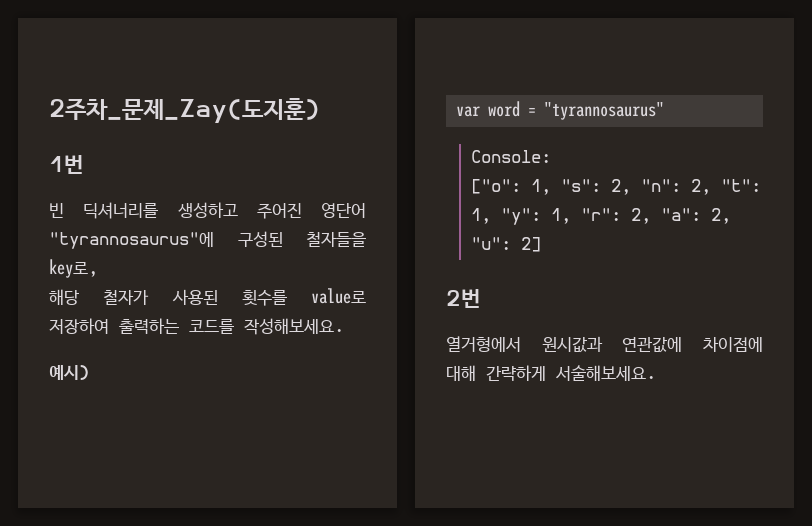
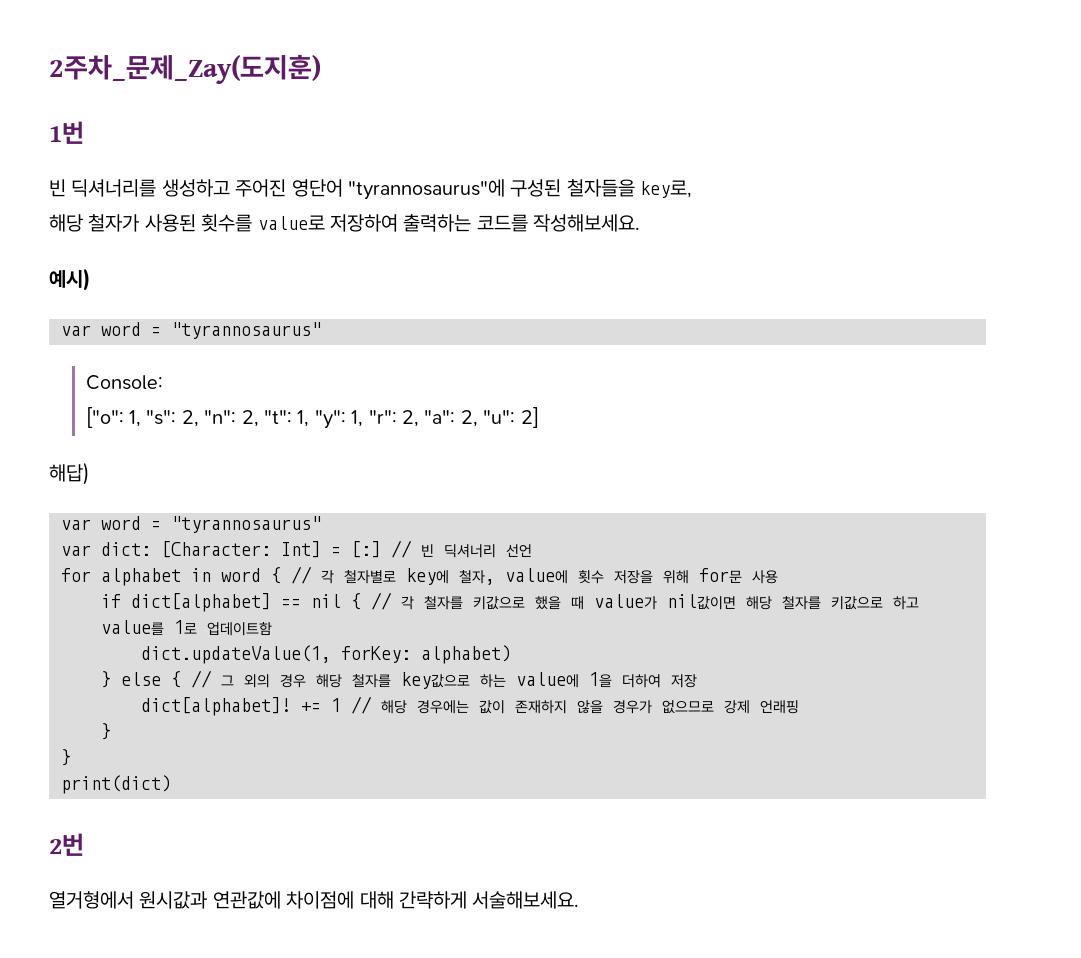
+ 해답)
+ var word = "tyrannosaurus"
+ var dict: [Character: Int] = [:] // 빈 딕셔너리 선언
+ for alphabet in word { // 각 철자별로 key에 철자, value에 횟수 저장을 위해 for문 사용
+ if dict[alphabet] == nil { // 각 철자를 키값으로 했을 때 value가 nil값이면 해당 철자를 키값으로 하고 value를 1로 업데이트함
+ dict.updateValue(1, forKey: alphabet)
+ } else { // 그 외의 경우 해당 철자를 key값으로 하는 value에 1을 더하여 저장
+ dict[alphabet]! += 1 // 해당 경우에는 값이 존재하지 않을 경우가 없으므로 강제 언래핑
+ }
+ }
+ print(dict)

